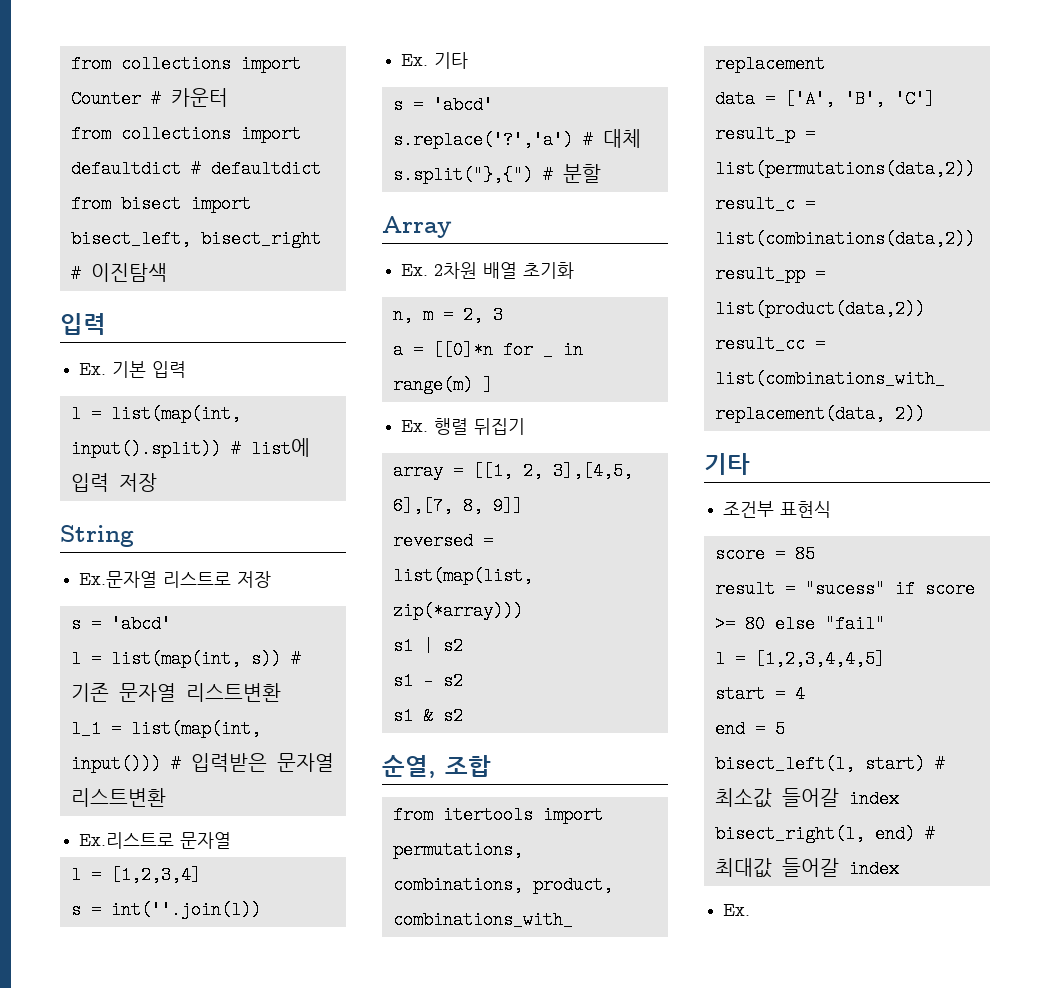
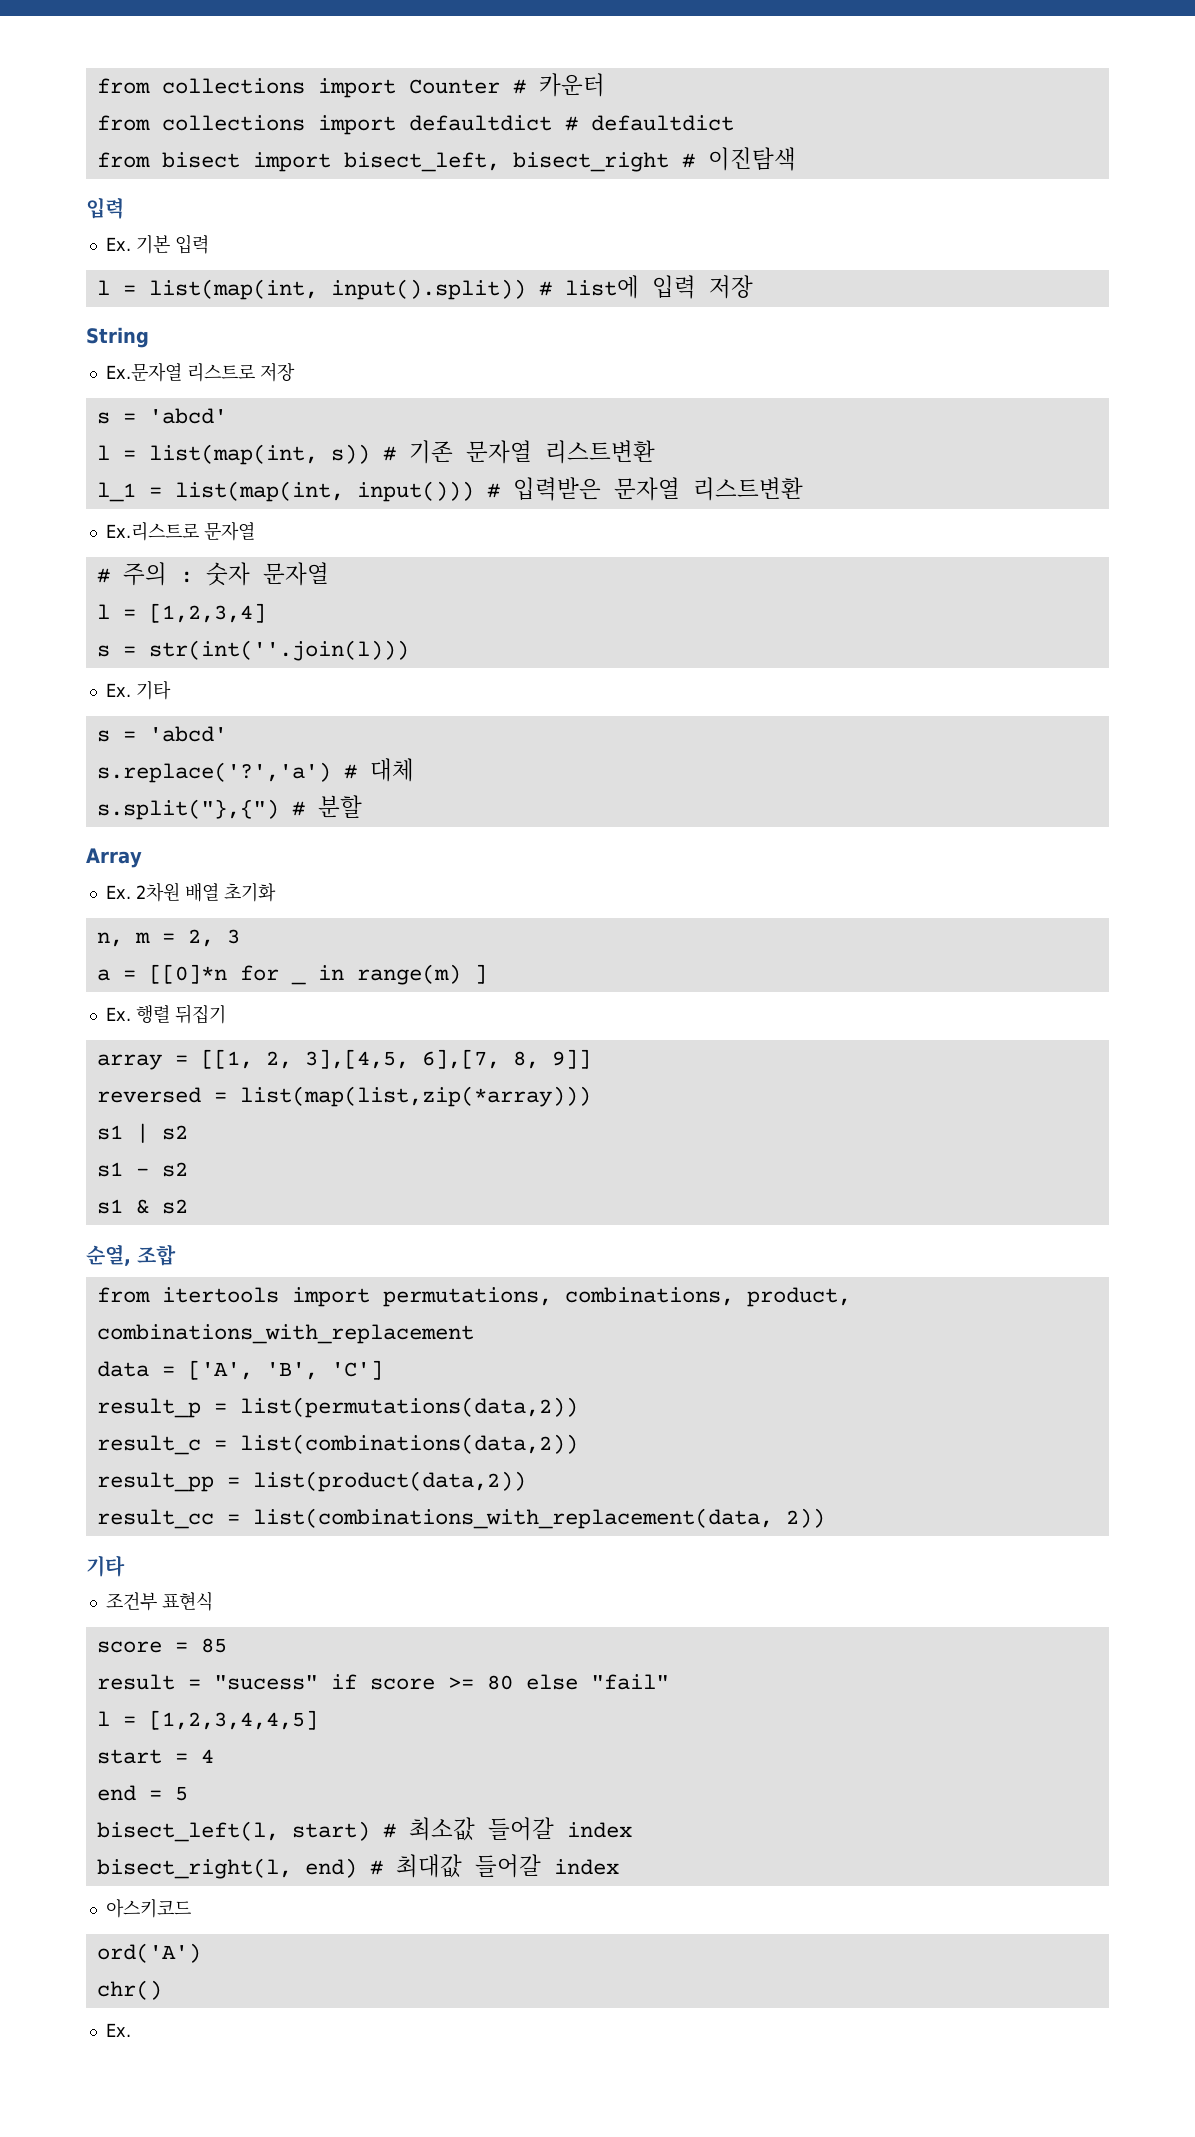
+ # 주의 : 숫자 문자열
- s = int(''.join(l))
+ s = str(int(''.join(l)))
+ 아스키코드
+ ord('A')
+ chr()

